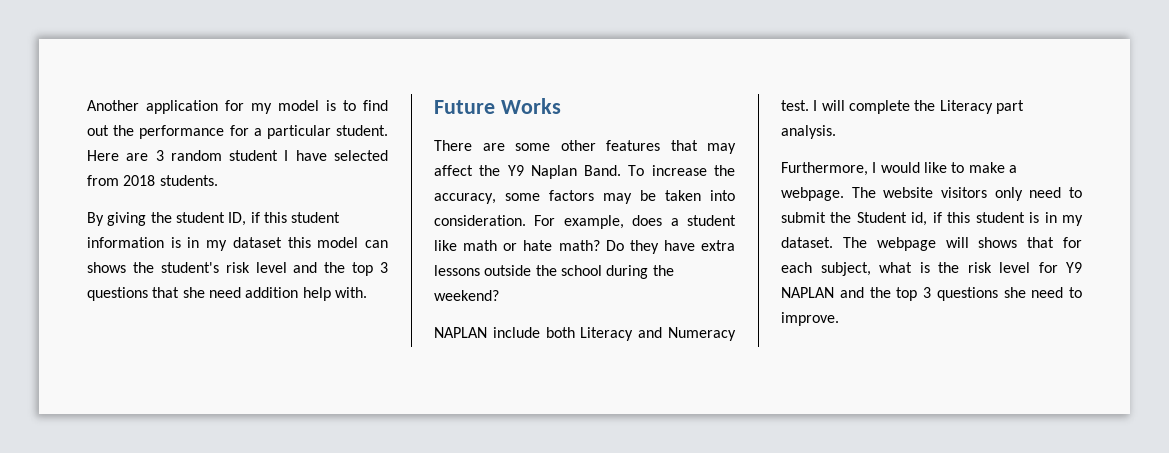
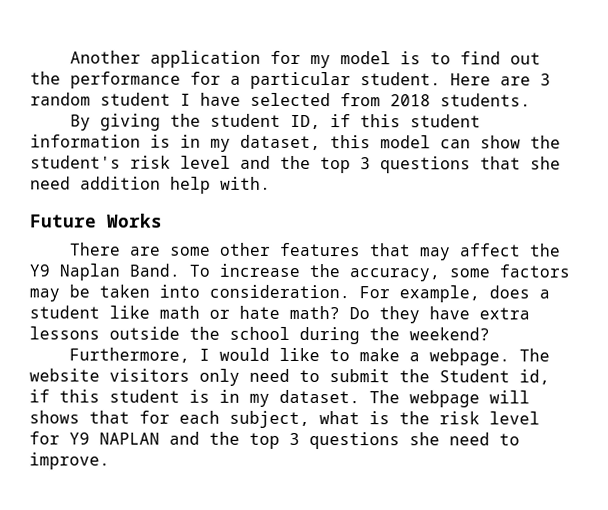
- By giving the student ID, if this student information is in my dataset this model can shows the student's risk level and the top 3 questions that she need addition help with.
+ By giving the student ID, if this student information is in my dataset, this model can show the student's risk level and the top 3 questions that she need addition help with.
- NAPLAN include both Literacy and Numeracy test. I will complete the Literacy part analysis.

